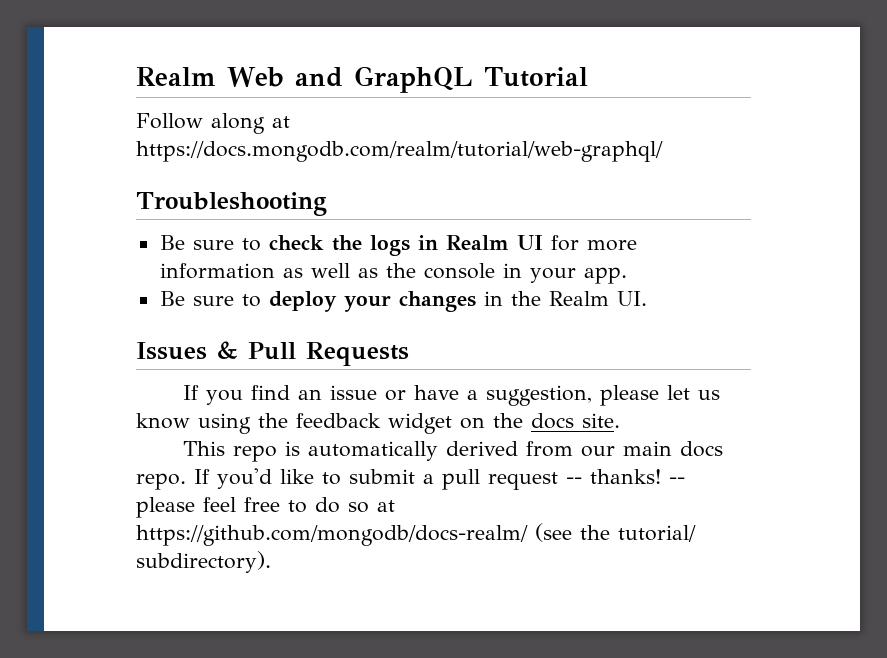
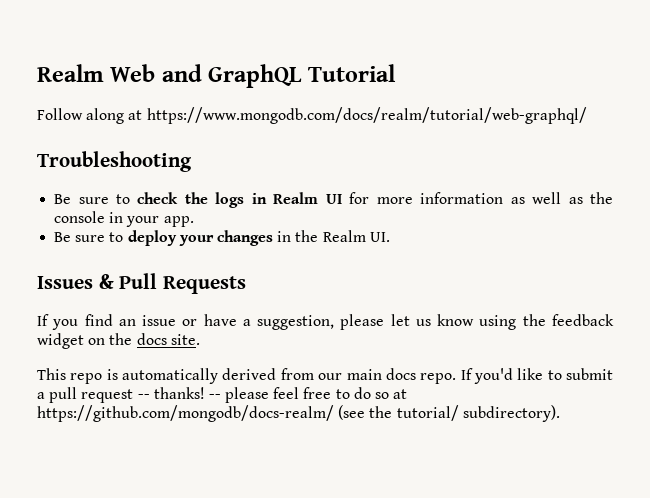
- Follow along at https://docs.mongodb.com/realm/tutorial/web-graphql/
+ Follow along at https://www.mongodb.com/docs/realm/tutorial/web-graphql/

